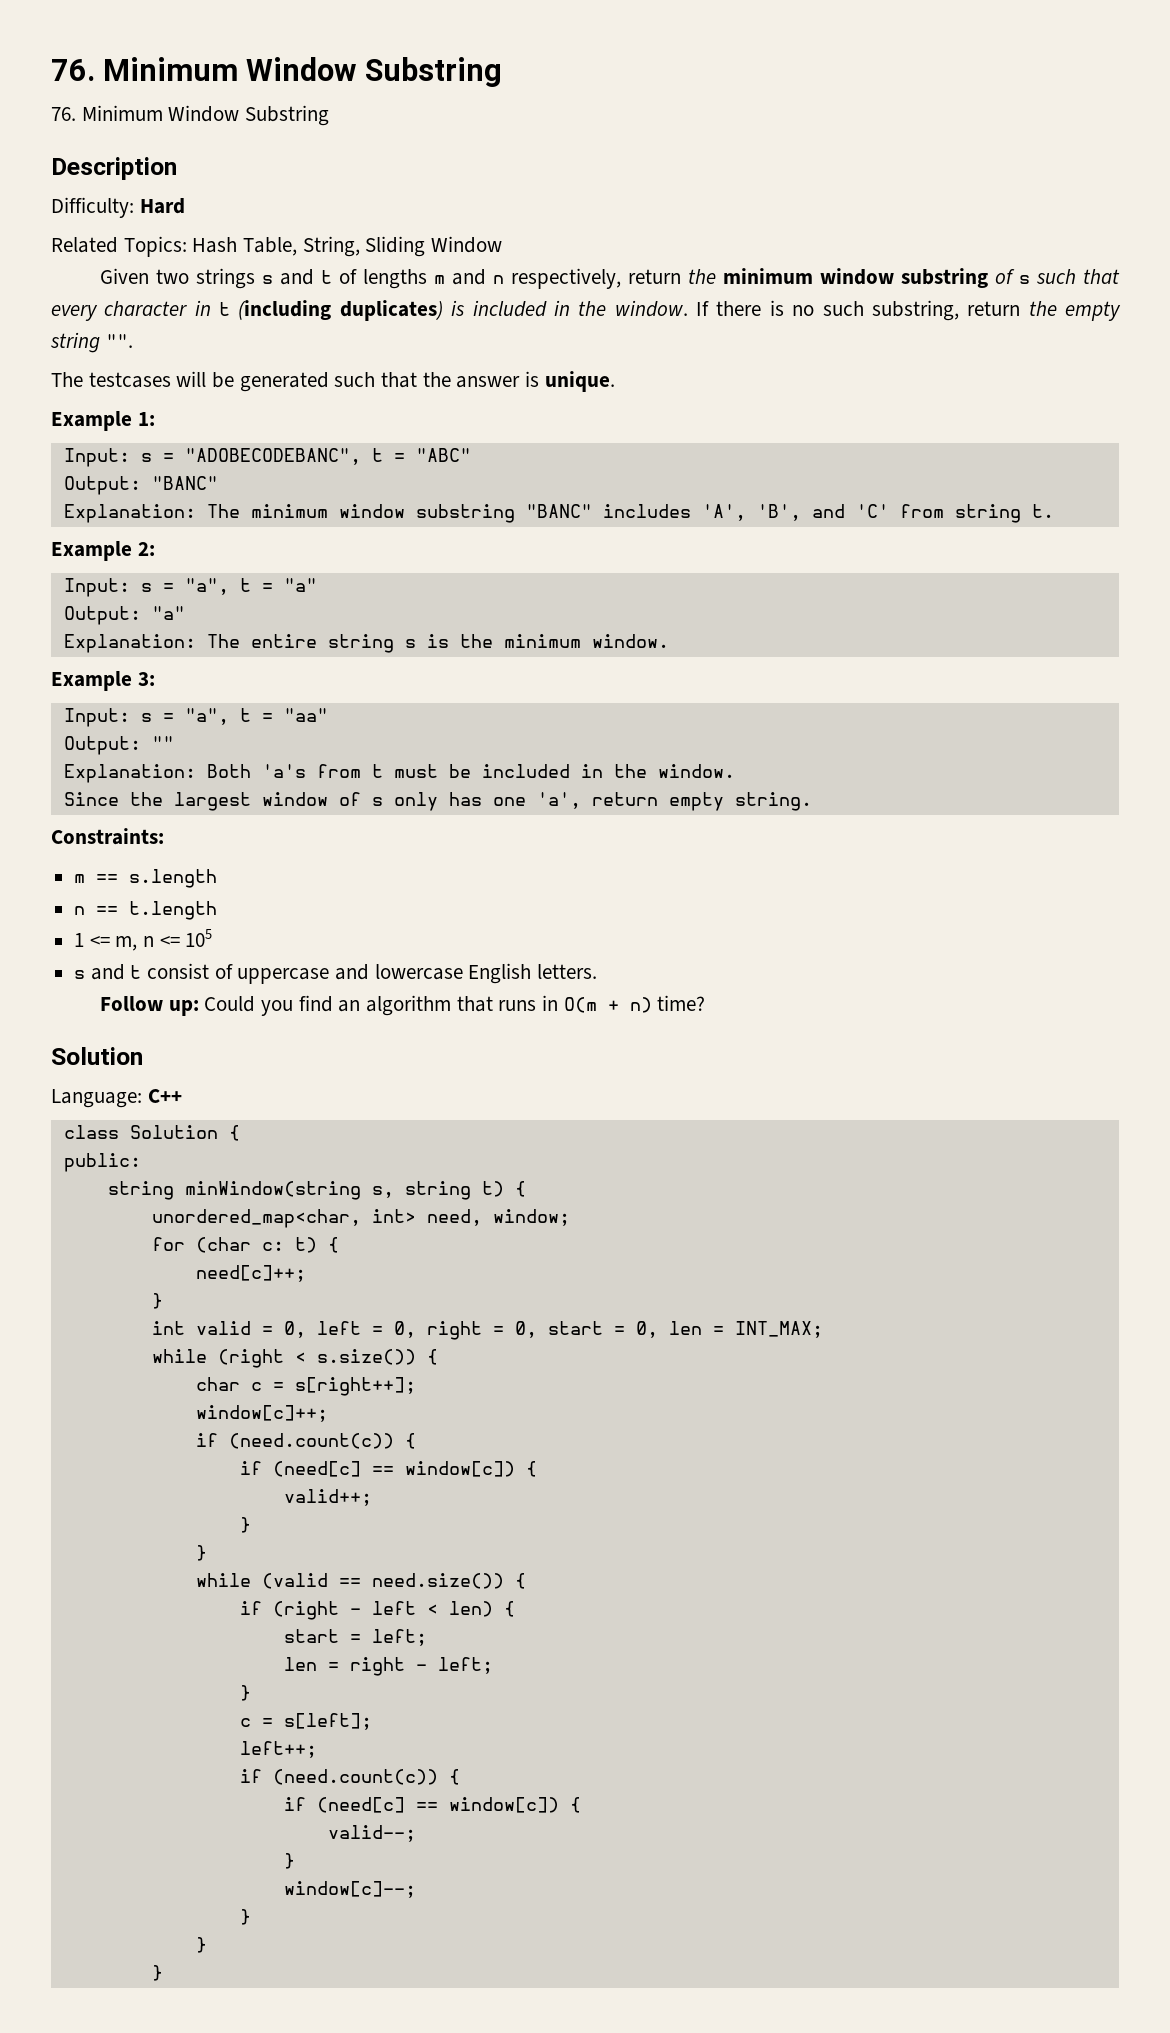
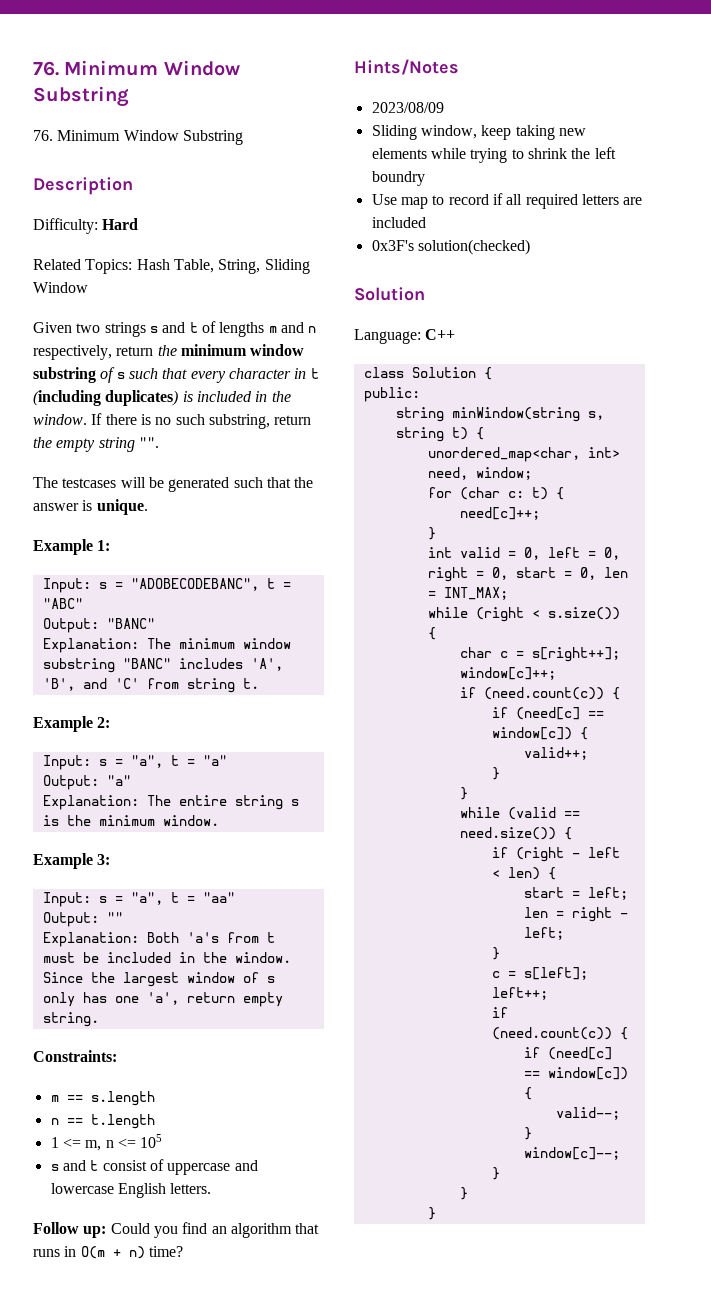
+ Hints/Notes
+ 2023/08/09
+ Sliding window, keep taking new elements while trying to shrink the left boundry
+ Use map to record if all required letters are included
+ 0x3F's solution(checked)

